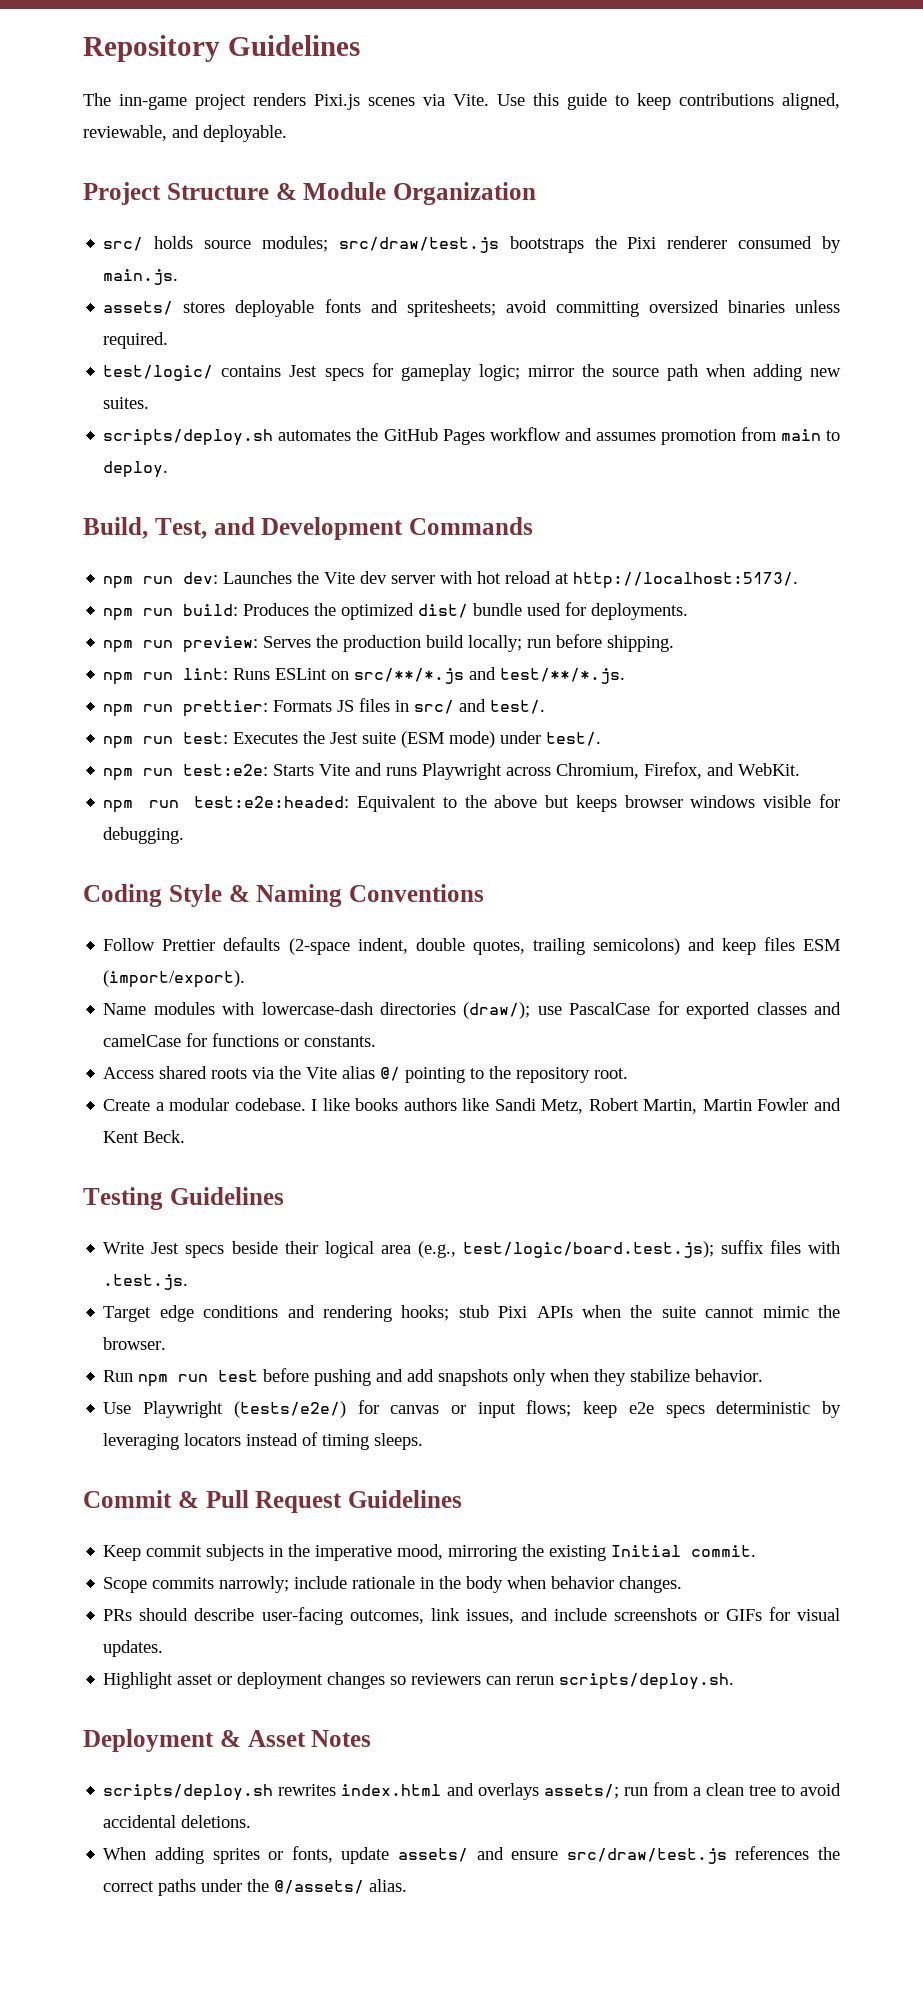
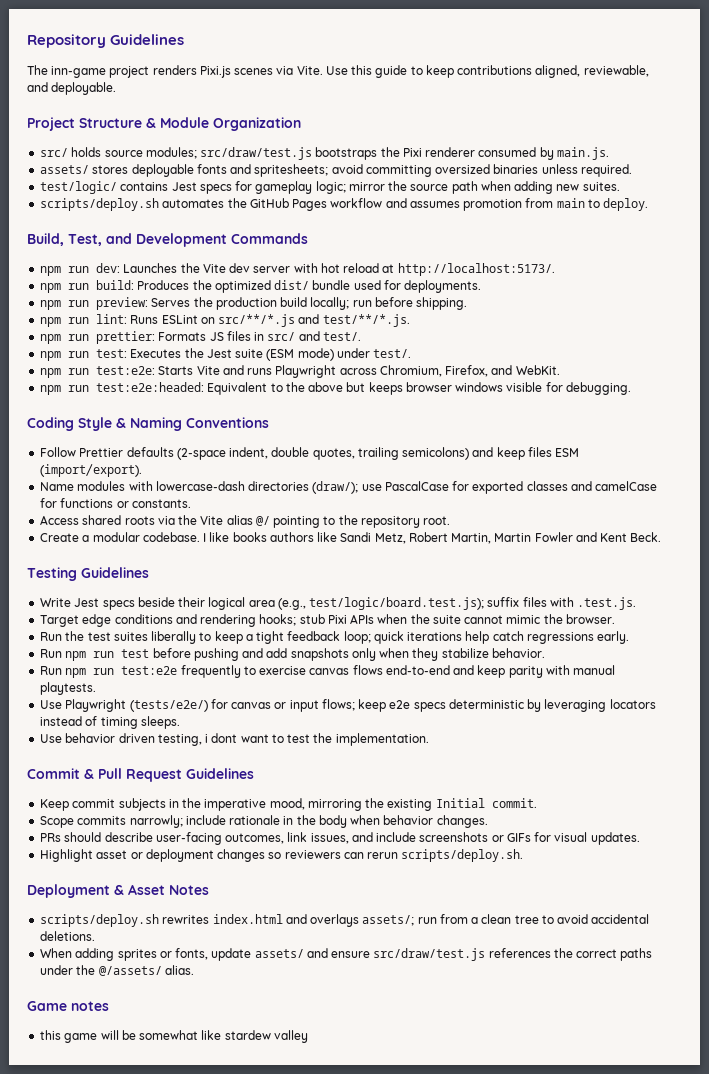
+ Run the test suites liberally to keep a tight feedback loop; quick iterations help catch regressions early.
+ Run npm run test:e2e frequently to exercise canvas flows end-to-end and keep parity with manual playtests.
+ Use behavior driven testing, i dont want to test the implementation.
+ Game notes
+ this game will be somewhat like stardew valley

